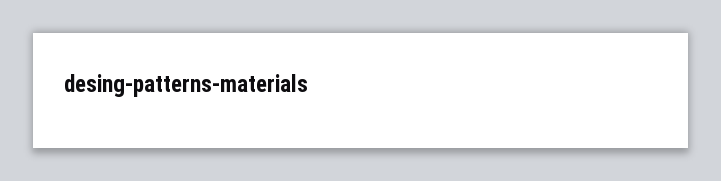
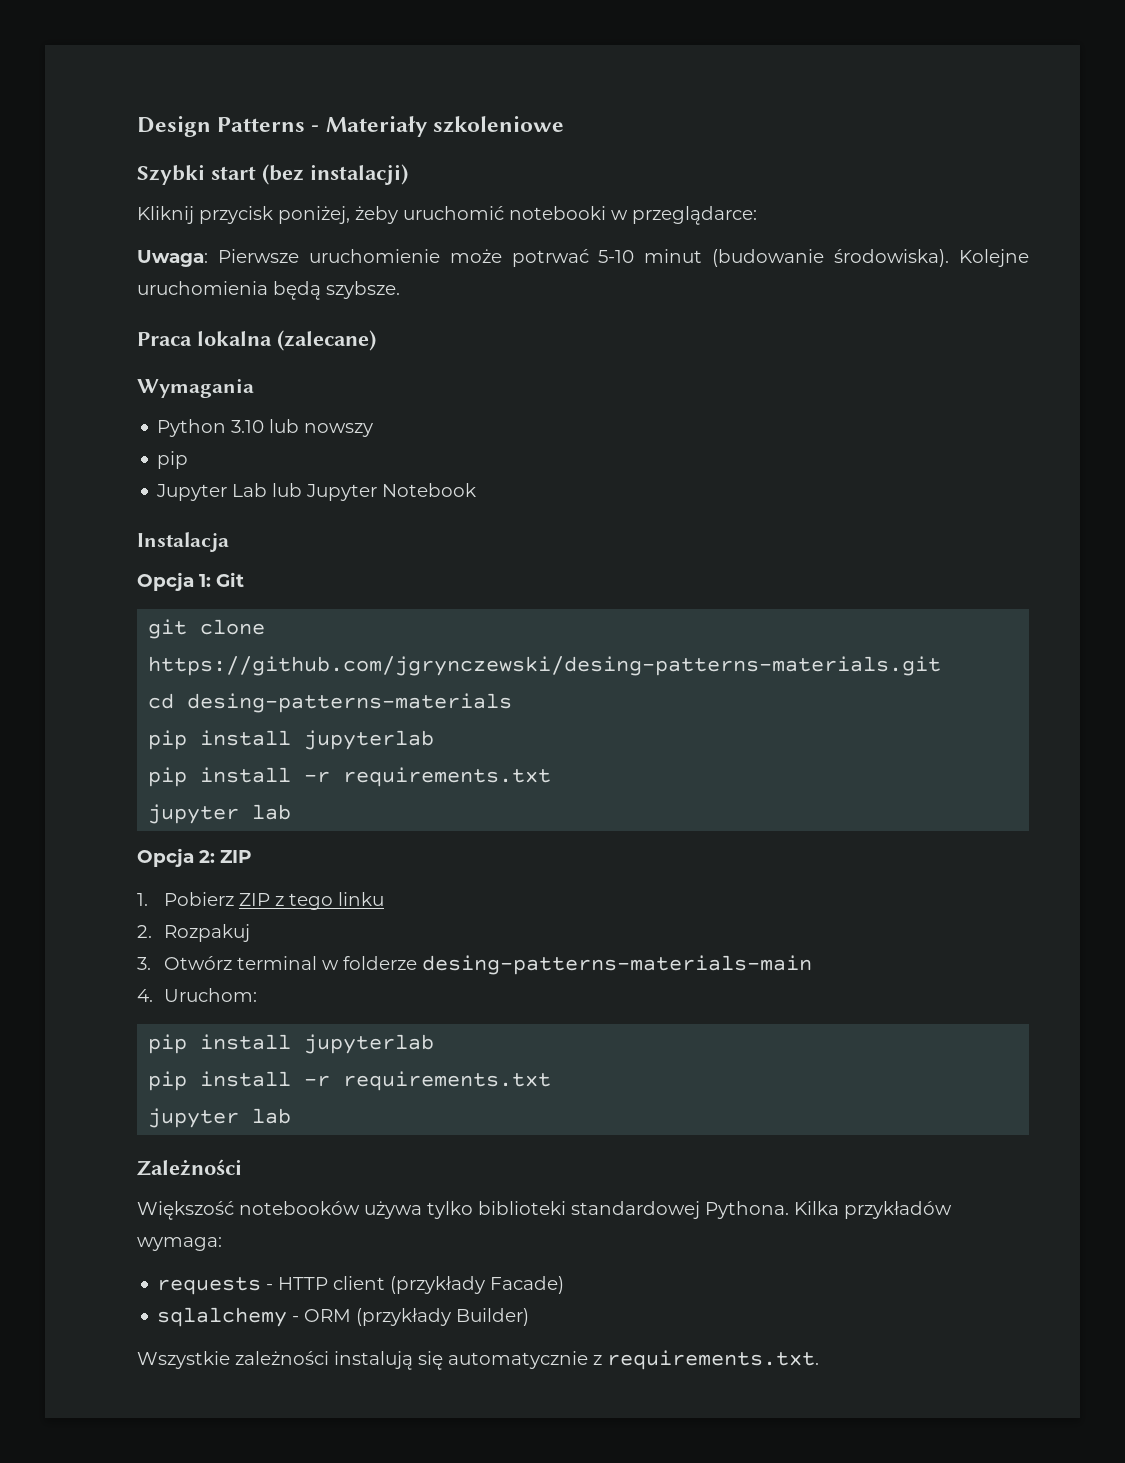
- desing-patterns-materials
+ Design Patterns - Materiały szkoleniowe
+ Szybki start (bez instalacji)
+ Kliknij przycisk poniżej, żeby uruchomić notebooki w przeglądarce:
+ Uwaga: Pierwsze uruchomienie może potrwać 5-10 minut (budowanie środowiska). Kolejne uruchomienia będą szybsze.
+ Praca lokalna (zalecane)
+ Wymagania
+ Python 3.10 lub nowszy
+ pip
+ Jupyter Lab lub Jupyter Notebook
+ Instalacja
+ Opcja 1: Git
+ git clone https://github.com/jgrynczewski/desing-patterns-materials.git
+ cd desing-patterns-materials
+ pip install jupyterlab
+ pip install -r requirements.txt
+ jupyter lab
+ Opcja 2: ZIP
+ 1. Pobierz ZIP z tego linku
+ 2. Rozpakuj
+ 3. Otwórz terminal w folderze desing-patterns-materials-main
+ 4. Uruchom:
+ pip install jupyterlab
+ pip install -r requirements.txt
+ jupyter lab
+ Zależności
+ Większość notebooków używa tylko biblioteki standardowej Pythona. Kilka przykładów wymaga:
+ requests - HTTP client (przykłady Facade)
+ sqlalchemy - ORM (przykłady Builder)
+ Wszystkie zależności instalują się automatycznie z requirements.txt.

